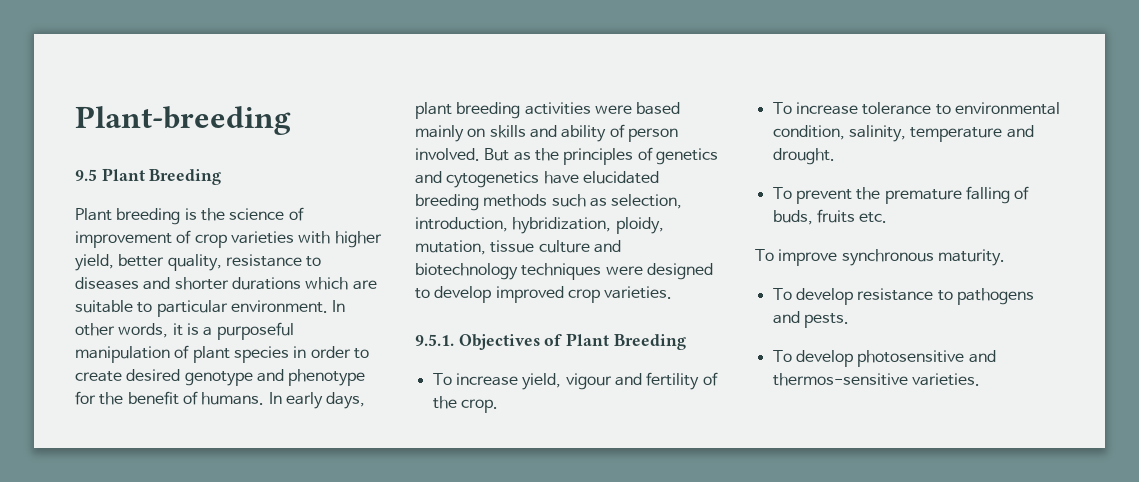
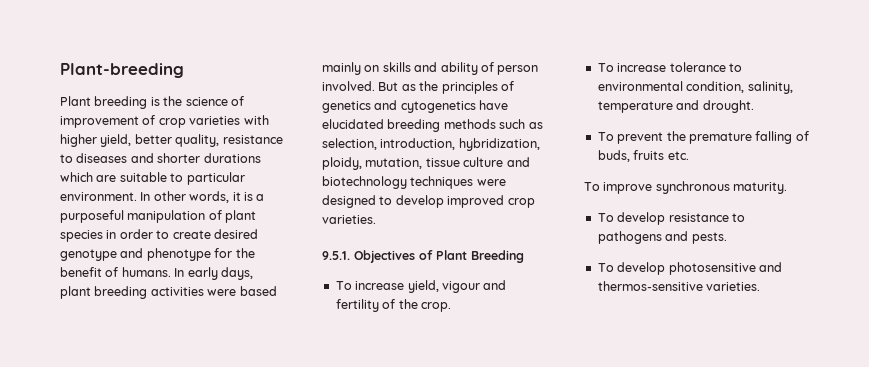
- 9.5 Plant Breeding

